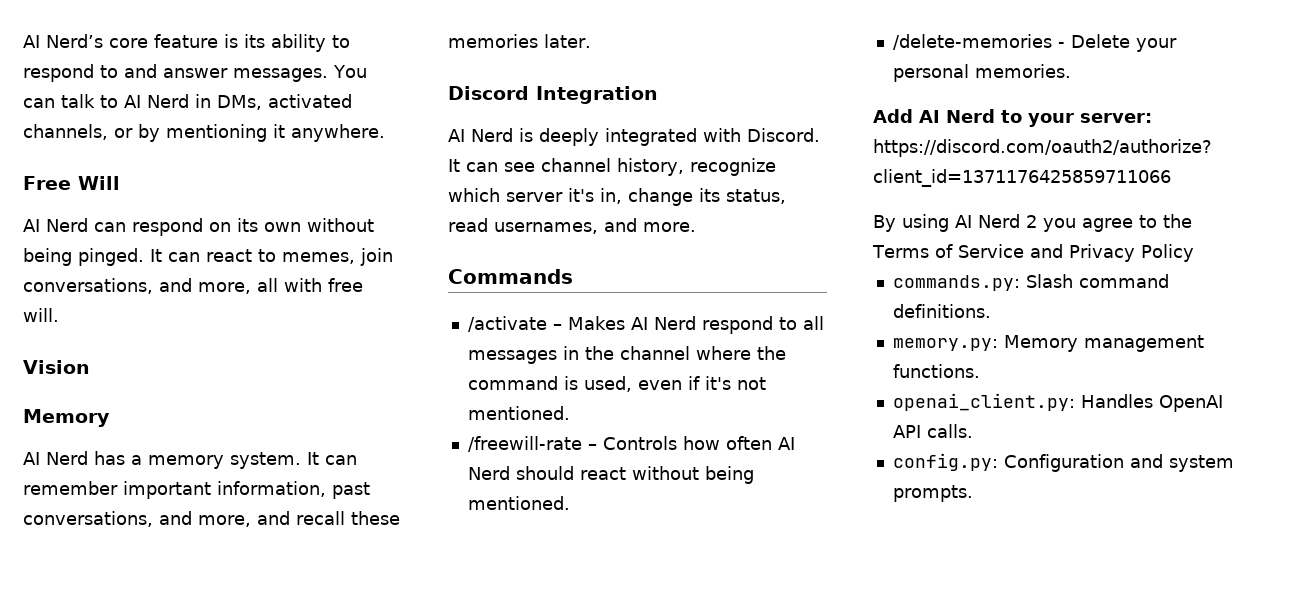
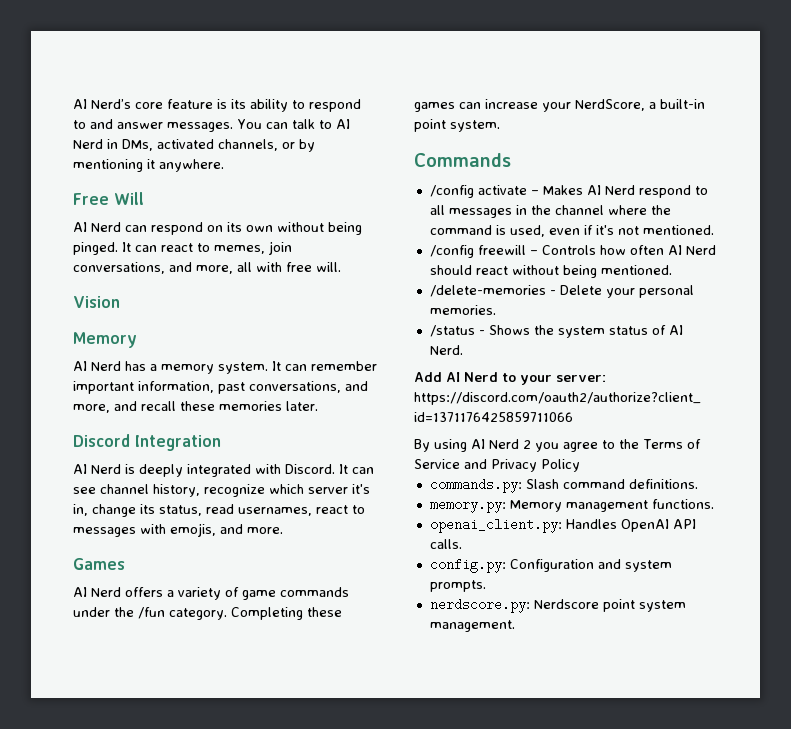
- It can see channel history, recognize which server it's in, change its status, read usernames, and more.
+ It can see channel history, recognize which server it's in, change its status, read usernames, react to messages with emojis, and more.
+ Games
+ AI Nerd offers a variety of game commands under the /fun category. Completing these games can increase your NerdScore, a built-in point system.
- /activate – Makes AI Nerd respond to all messages in the channel where the command is used, even if it's not mentioned.
+ /config activate – Makes AI Nerd respond to all messages in the channel where the command is used, even if it's not mentioned.
- /freewill-rate – Controls how often AI Nerd should react without being mentioned.
+ /config freewill – Controls how often AI Nerd should react without being mentioned.
+ /status - Shows the system status of AI Nerd.
+ nerdscore.py: Nerdscore point system management.

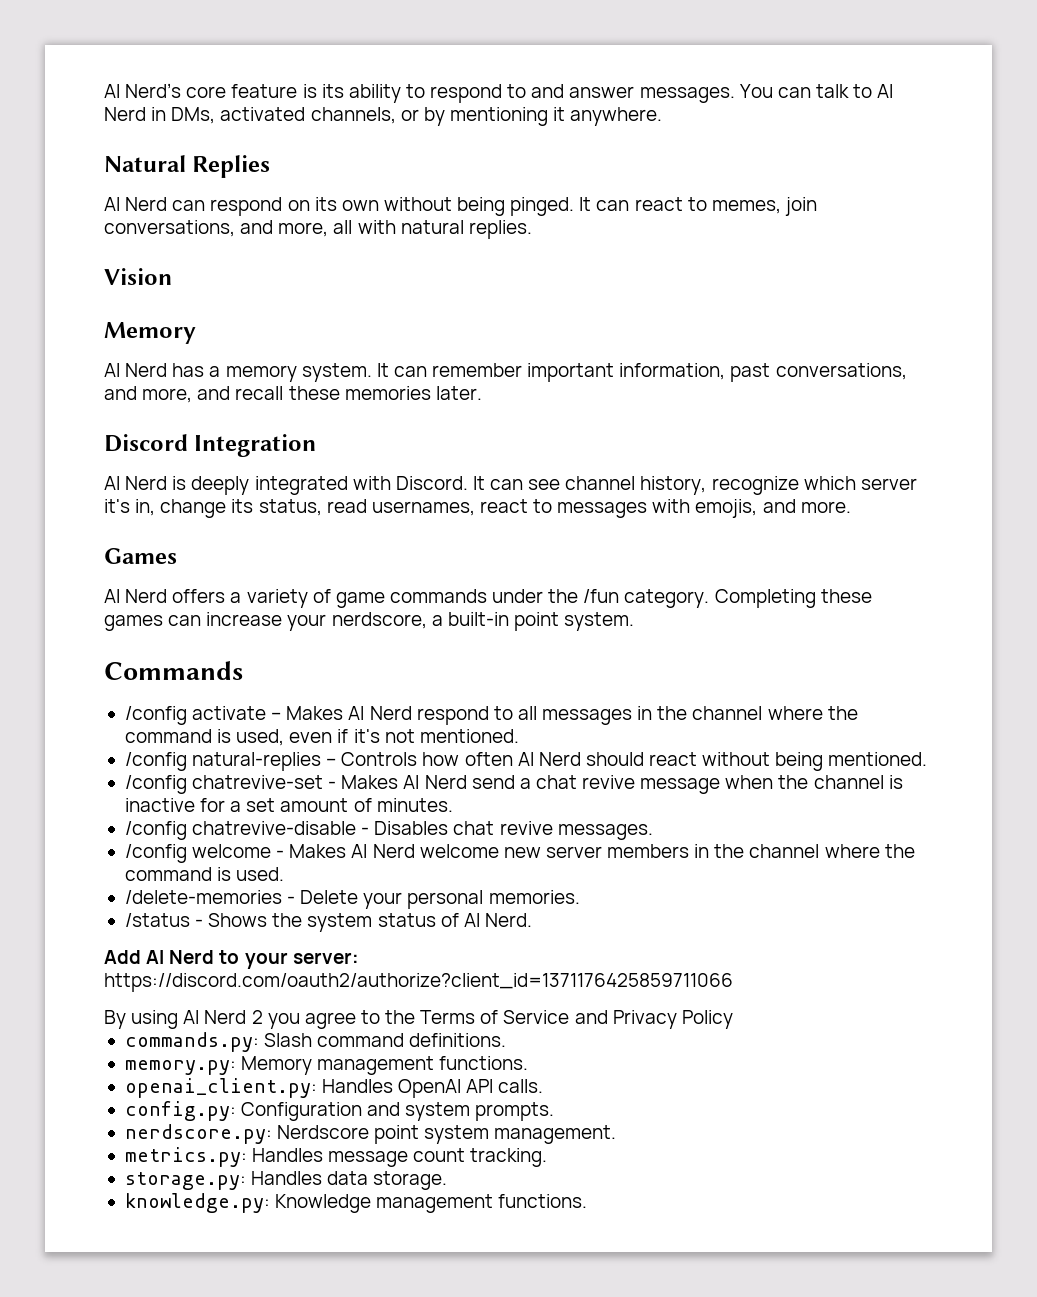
- Free Will
+ Natural Replies
- It can react to memes, join conversations, and more, all with free will.
+ It can react to memes, join conversations, and more, all with natural replies.
- Completing these games can increase your NerdScore, a built-in point system.
+ Completing these games can increase your nerdscore, a built-in point system.
- /config freewill – Controls how often AI Nerd should react without being mentioned.
+ /config natural-replies – Controls how often AI Nerd should react without being mentioned.
+ /config chatrevive-set - Makes AI Nerd send a chat revive message when the channel is inactive for a set amount of minutes.
+ /config chatrevive-disable - Disables chat revive messages.
+ /config welcome - Makes AI Nerd welcome new server members in the channel where the command is used.
+ metrics.py: Handles message count tracking.
+ storage.py: Handles data storage.
+ knowledge.py: Knowledge management functions.

